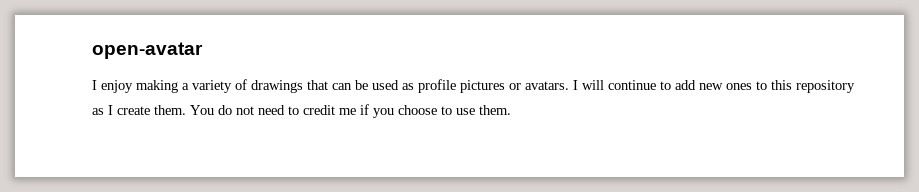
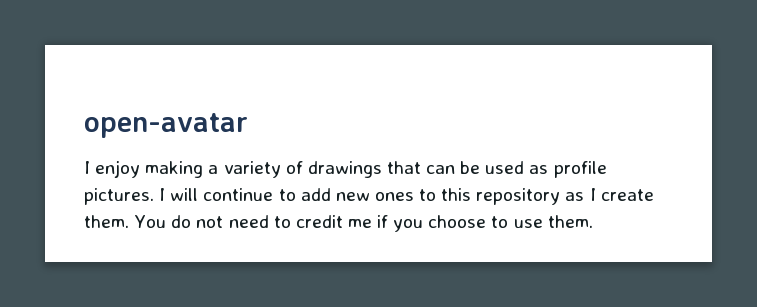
- I enjoy making a variety of drawings that can be used as profile pictures or avatars.
+ I enjoy making a variety of drawings that can be used as profile pictures.

